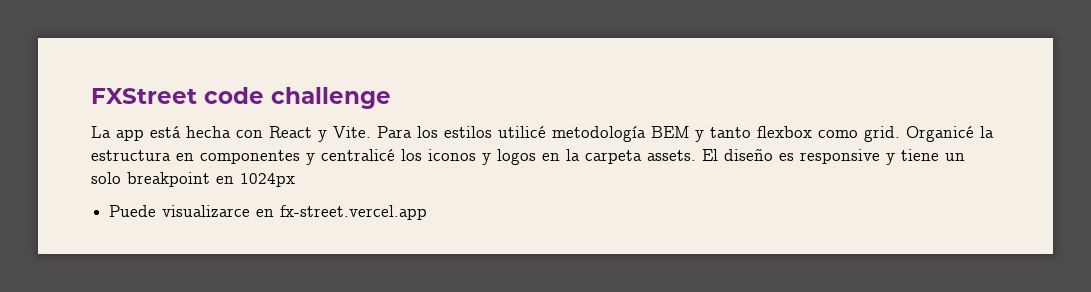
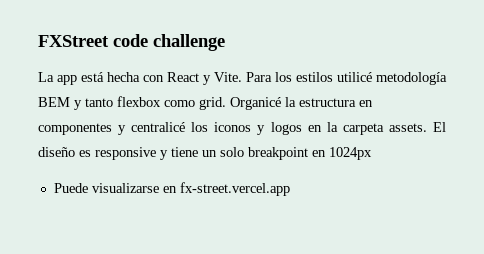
- Puede visualizarce en fx-street.vercel.app
+ Puede visualizarse en fx-street.vercel.app

